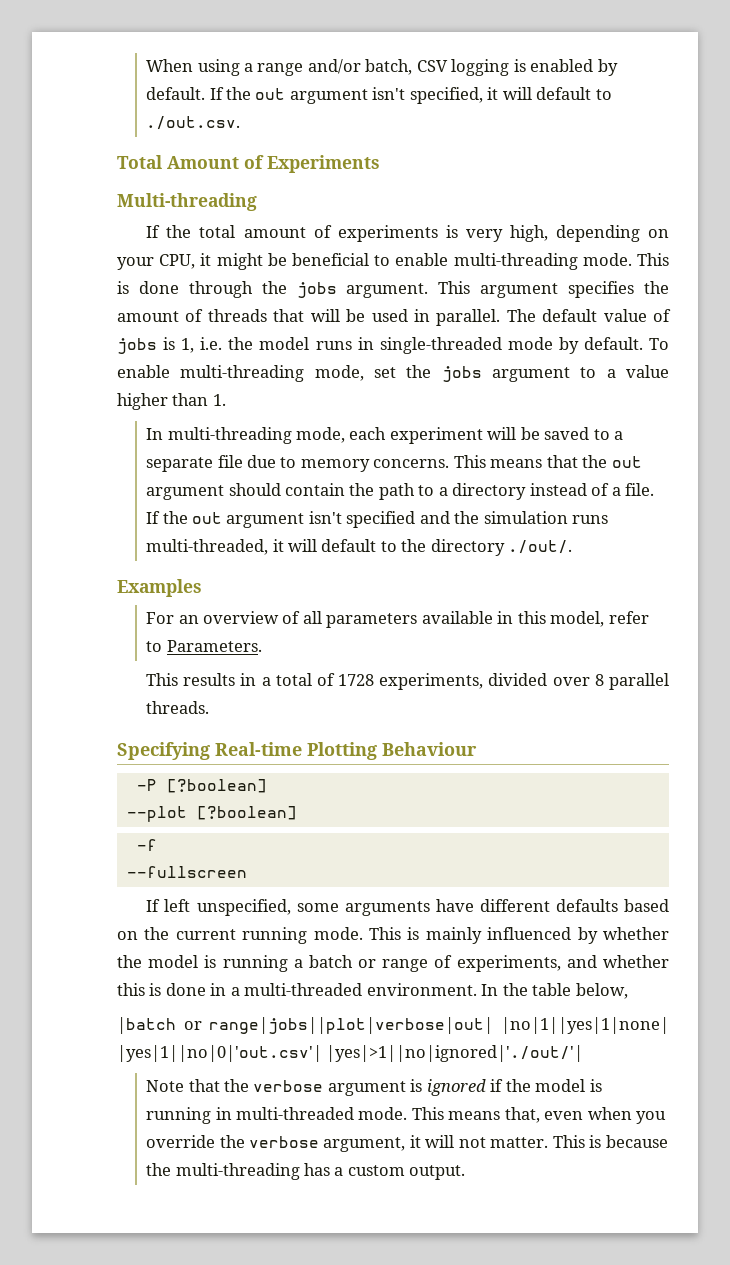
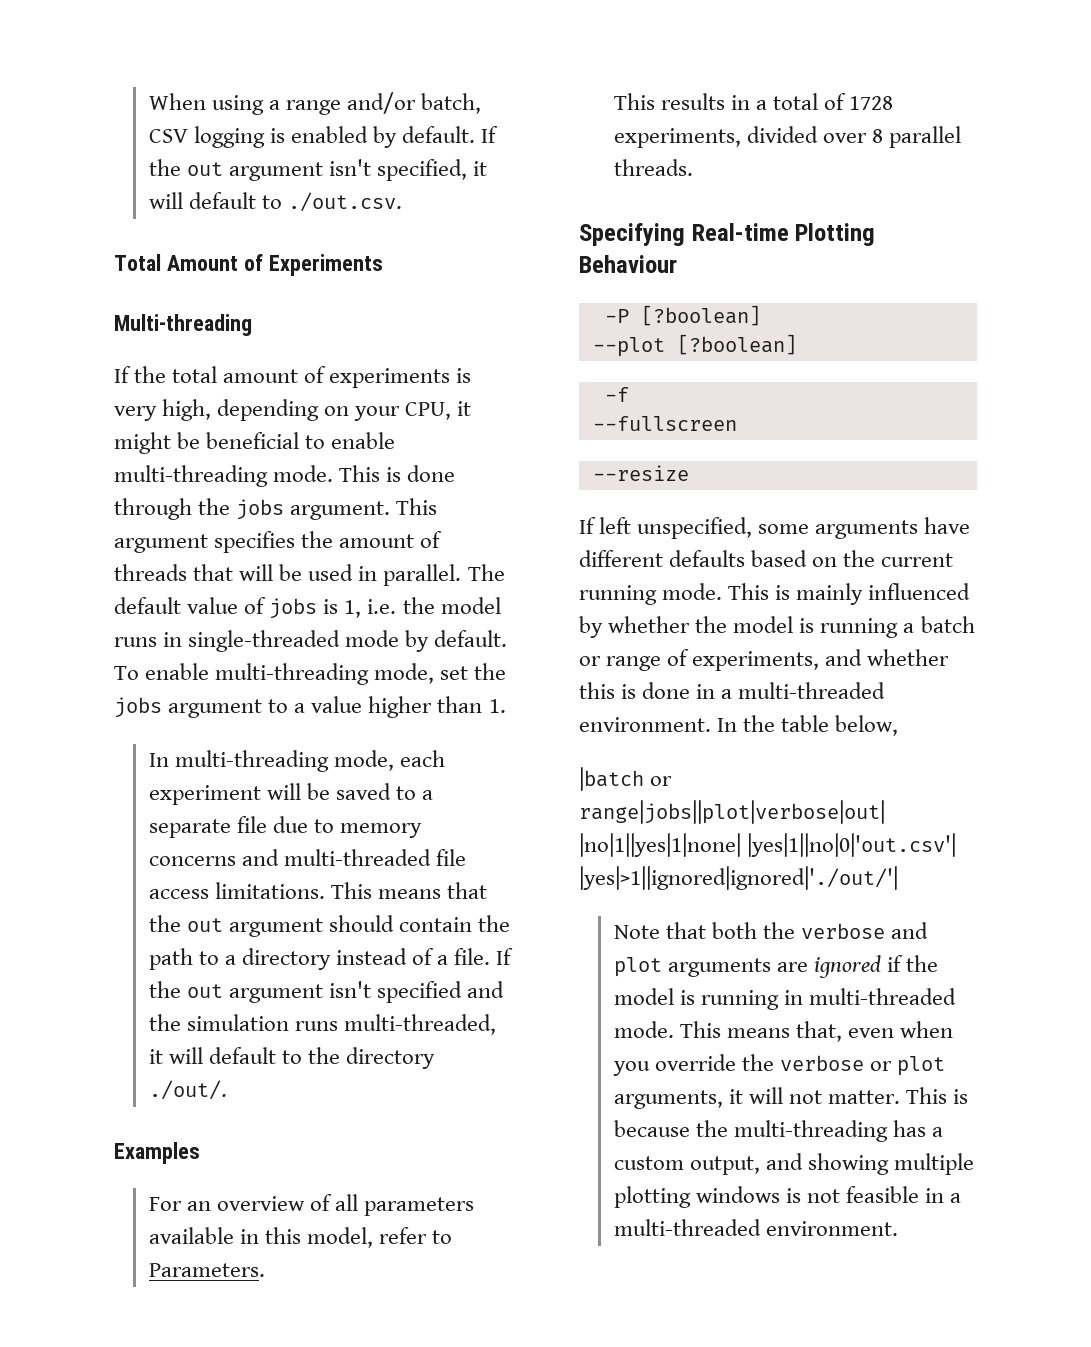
- In multi-threading mode, each experiment will be saved to a separate file due to memory concerns.
+ In multi-threading mode, each experiment will be saved to a separate file due to memory concerns and multi-threaded file access limitations.
+ --resize
- |batch or range|jobs||plot|verbose|out| |no|1||yes|1|none| |yes|1||no|0|'out.csv'| |yes|>1||no|ignored|'./out/'|
+ |batch or range|jobs||plot|verbose|out| |no|1||yes|1|none| |yes|1||no|0|'out.csv'| |yes|>1||ignored|ignored|'./out/'|
- Note that the verbose argument is ignored if the model is running in multi-threaded mode.
+ Note that both the verbose and plot arguments are ignored if the model is running in multi-threaded mode.
- This means that, even when you override the verbose argument, it will not matter.
+ This means that, even when you override the verbose or plot arguments, it will not matter.
- This is because the multi-threading has a custom output.
+ This is because the multi-threading has a custom output, and showing multiple plotting windows is not feasible in a multi-threaded environment.

